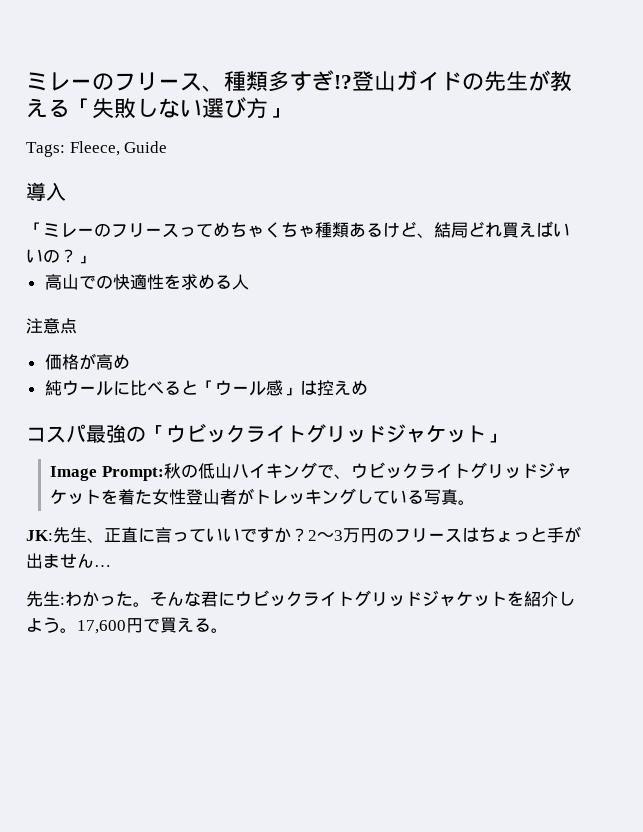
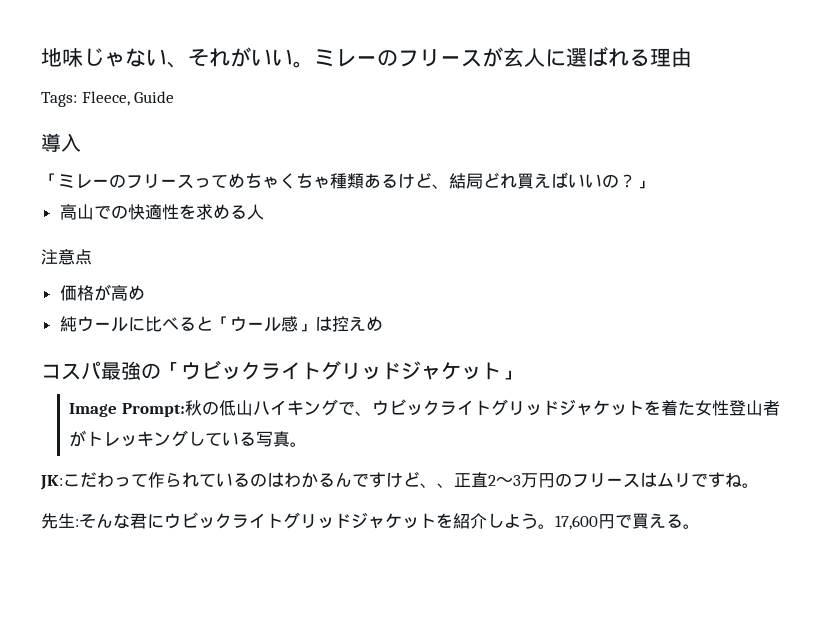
- ミレーのフリース、種類多すぎ!?登山ガイドの先生が教える「失敗しない選び方」
+ 地味じゃない、それがいい。ミレーのフリースが玄人に選ばれる理由
- JK:先生、正直に言っていいですか？2〜3万円のフリースはちょっと手が出ません…
+ JK:こだわって作られているのはわかるんですけど、、正直2〜3万円のフリースはムリですね。
- 先生:わかった。そんな君にウビックライトグリッドジャケットを紹介しよう。
+ 先生:そんな君にウビックライトグリッドジャケットを紹介しよう。

